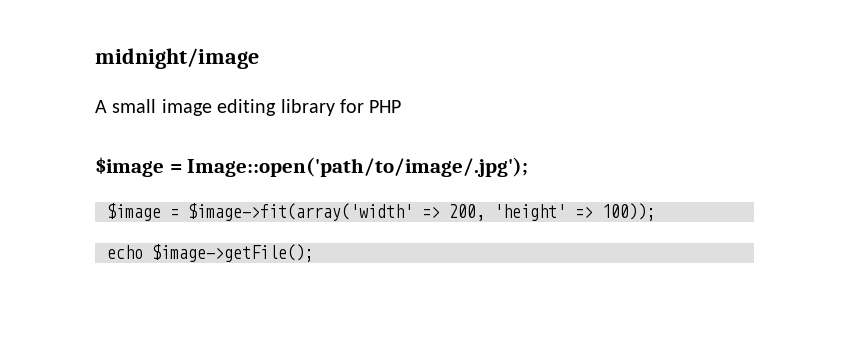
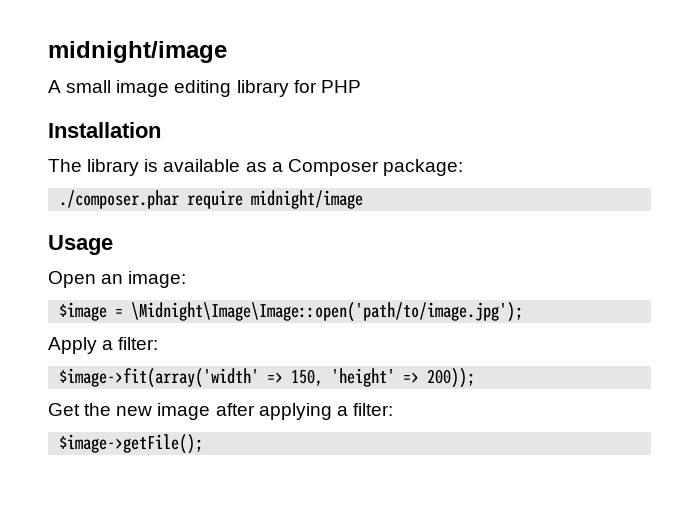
- $image = Image::open('path/to/image/.jpg');
- $image = $image->fit(array('width' => 200, 'height' => 100));
- echo $image->getFile();
+ Installation
+ The library is available as a Composer package:
+ ./composer.phar require midnight/image
+ Usage
+ Open an image:
+ $image = \Midnight\Image\Image::open('path/to/image.jpg');
+ Apply a filter:
+ $image->fit(array('width' => 150, 'height' => 200));
+ Get the new image after applying a filter:
+ $image->getFile();

